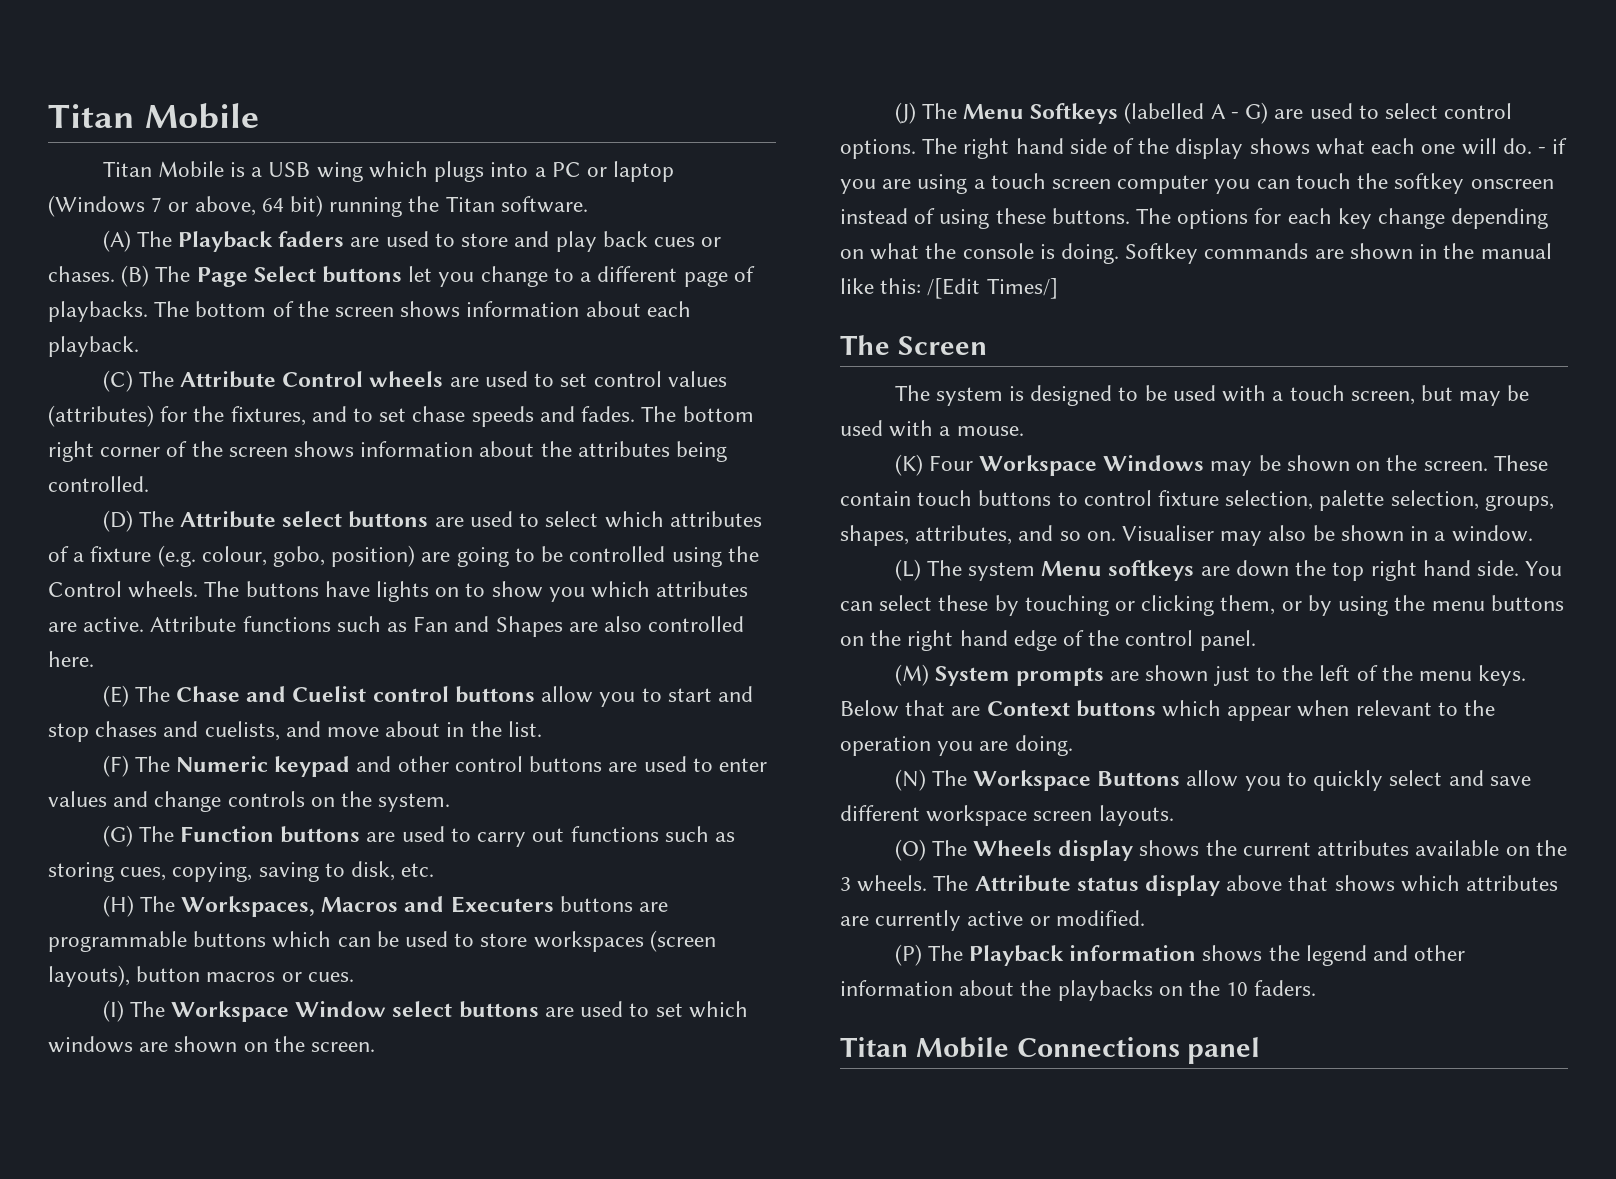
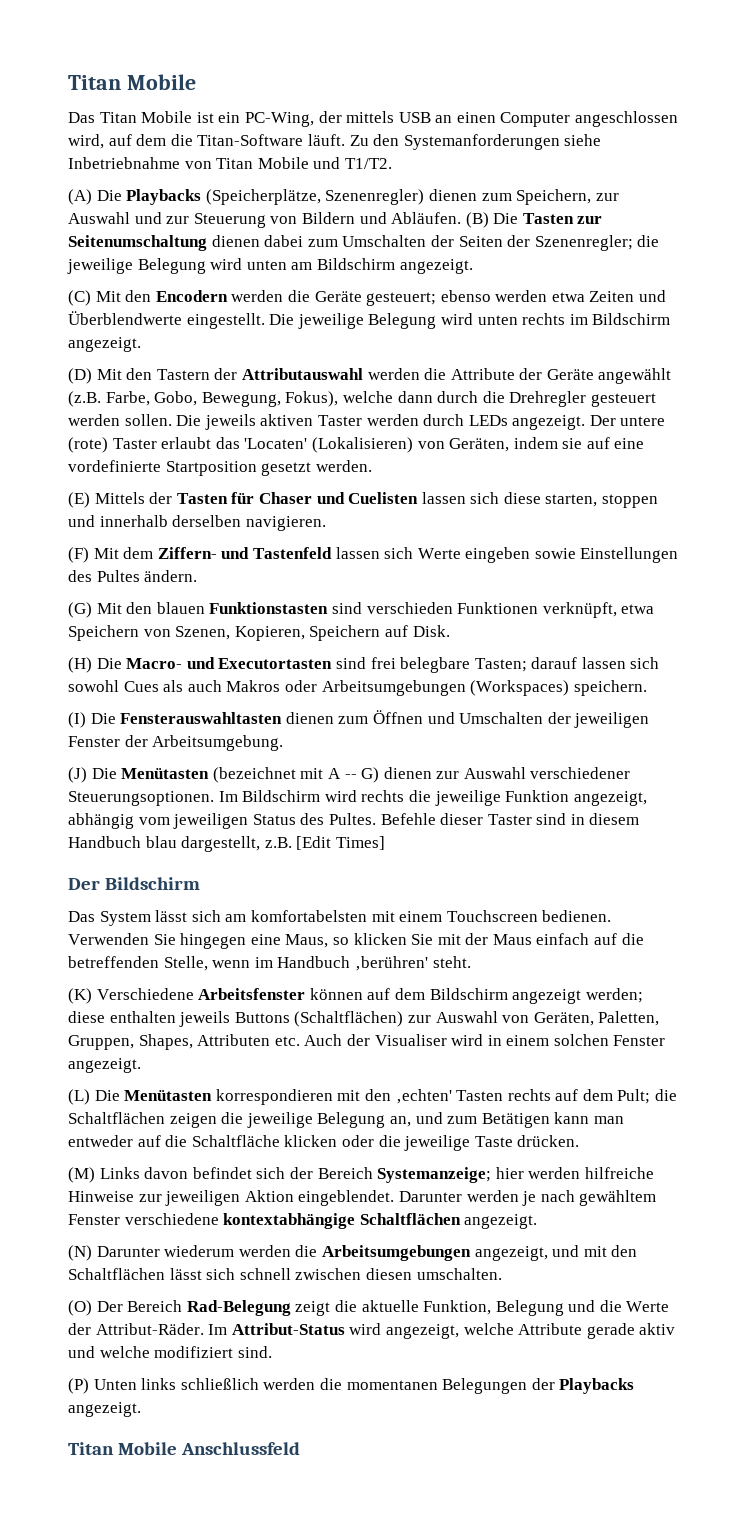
- Titan Mobile is a USB wing which plugs into a PC or laptop (Windows 7 or above, 64 bit) running the Titan software.
- (A) The Playback faders are used to store and play back cues or chases. (B) The Page Select buttons let you change to a different page of playbacks. The bottom of the screen shows information about each playback.
- (C) The Attribute Control wheels are used to set control values (attributes) for the fixtures, and to set chase speeds and fades. The bottom right corner of the screen shows information about the attributes being controlled.
- (D) The Attribute select buttons are used to select which attributes of a fixture (e.g. colour, gobo, position) are going to be controlled using the Control wheels. The buttons have lights on to show you which attributes are active. Attribute functions such as Fan and Shapes are also controlled here.
- (E) The Chase and Cuelist control buttons allow you to start and stop chases and cuelists, and move about in the list.
- (F) The Numeric keypad and other control buttons are used to enter values and change controls on the system.
- (G) The Function buttons are used to carry out functions such as storing cues, copying, saving to disk, etc.
- (H) The Workspaces, Macros and Executers buttons are programmable buttons which can be used to store workspaces (screen layouts), button macros or cues.
- (I) The Workspace Window select buttons are used to set which windows are shown on the screen.
- (J) The Menu Softkeys (labelled A - G) are used to select control options. The right hand side of the display shows what each one will do. - if you are using a touch screen computer you can touch the softkey onscreen instead of using these buttons. The options for each key change depending on what the console is doing. Softkey commands are shown in the manual like this: /[Edit Times/]
- The Screen
- The system is designed to be used with a touch screen, but may be used with a mouse.
- (K) Four Workspace Windows may be shown on the screen. These contain touch buttons to control fixture selection, palette selection, groups, shapes, attributes, and so on. Visualiser may also be shown in a window.
- (L) The system Menu softkeys are down the top right hand side. You can select these by touching or clicking them, or by using the menu buttons on the right hand edge of the control panel.
- (M) System prompts are shown just to the left of the menu keys. Below that are Context buttons which appear when relevant to the operation you are doing.
- (N) The Workspace Buttons allow you to quickly select and save different workspace screen layouts.
- (O) The Wheels display shows the current attributes available on the 3 wheels. The Attribute status display above that shows which attributes are currently active or modified.
- (P) The Playback information shows the legend and other information about the playbacks on the 10 faders.
- Titan Mobile Connections panel
+ Das Titan Mobile ist ein PC-Wing, der mittels USB an einen Computer angeschlossen wird, auf dem die Titan-Software läuft. Zu den Systemanforderungen siehe Inbetriebnahme von Titan Mobile und T1/T2.
+ (A) Die Playbacks (Speicherplätze, Szenenregler) dienen zum Speichern, zur Auswahl und zur Steuerung von Bildern und Abläufen. (B) Die Tasten zur Seitenumschaltung dienen dabei zum Umschalten der Seiten der Szenenregler; die jeweilige Belegung wird unten am Bildschirm angezeigt.
+ (C) Mit den Encodern werden die Geräte gesteuert; ebenso werden etwa Zeiten und Überblendwerte eingestellt. Die jeweilige Belegung wird unten rechts im Bildschirm angezeigt.
+ (D) Mit den Tastern der Attributauswahl werden die Attribute der Geräte angewählt (z.B. Farbe, Gobo, Bewegung, Fokus), welche dann durch die Drehregler gesteuert werden sollen. Die jeweils aktiven Taster werden durch LEDs angezeigt. Der untere (rote) Taster erlaubt das 'Locaten' (Lokalisieren) von Geräten, indem sie auf eine vordefinierte Startposition gesetzt werden.
+ (E) Mittels der Tasten für Chaser und Cuelisten lassen sich diese starten, stoppen und innerhalb derselben navigieren.
+ (F) Mit dem Ziffern- und Tastenfeld lassen sich Werte eingeben sowie Einstellungen des Pultes ändern.
+ (G) Mit den blauen Funktionstasten sind verschieden Funktionen verknüpft, etwa Speichern von Szenen, Kopieren, Speichern auf Disk.
+ (H) Die Macro- und Executortasten sind frei belegbare Tasten; darauf lassen sich sowohl Cues als auch Makros oder Arbeitsumgebungen (Workspaces) speichern.
+ (I) Die Fensterauswahltasten dienen zum Öffnen und Umschalten der jeweiligen Fenster der Arbeitsumgebung.
+ (J) Die Menütasten (bezeichnet mit A -- G) dienen zur Auswahl verschiedener Steuerungsoptionen. Im Bildschirm wird rechts die jeweilige Funktion angezeigt, abhängig vom jeweiligen Status des Pultes. Befehle dieser Taster sind in diesem Handbuch blau dargestellt, z.B. [Edit Times]
+ Der Bildschirm
+ Das System lässt sich am komfortabelsten mit einem Touchscreen bedienen. Verwenden Sie hingegen eine Maus, so klicken Sie mit der Maus einfach auf die betreffenden Stelle, wenn im Handbuch ‚berühren' steht.
+ (K) Verschiedene Arbeitsfenster können auf dem Bildschirm angezeigt werden; diese enthalten jeweils Buttons (Schaltflächen) zur Auswahl von Geräten, Paletten, Gruppen, Shapes, Attributen etc. Auch der Visualiser wird in einem solchen Fenster angezeigt.
+ (L) Die Menütasten korrespondieren mit den ‚echten' Tasten rechts auf dem Pult; die Schaltflächen zeigen die jeweilige Belegung an, und zum Betätigen kann man entweder auf die Schaltfläche klicken oder die jeweilige Taste drücken.
+ (M) Links davon befindet sich der Bereich Systemanzeige; hier werden hilfreiche Hinweise zur jeweiligen Aktion eingeblendet. Darunter werden je nach gewähltem Fenster verschiedene kontextabhängige Schaltflächen angezeigt.
+ (N) Darunter wiederum werden die Arbeitsumgebungen angezeigt, und mit den Schaltflächen lässt sich schnell zwischen diesen umschalten.
+ (O) Der Bereich Rad-Belegung zeigt die aktuelle Funktion, Belegung und die Werte der Attribut-Räder. Im Attribut-Status wird angezeigt, welche Attribute gerade aktiv und welche modifiziert sind.
+ (P) Unten links schließlich werden die momentanen Belegungen der Playbacks angezeigt.
+ Titan Mobile Anschlussfeld

